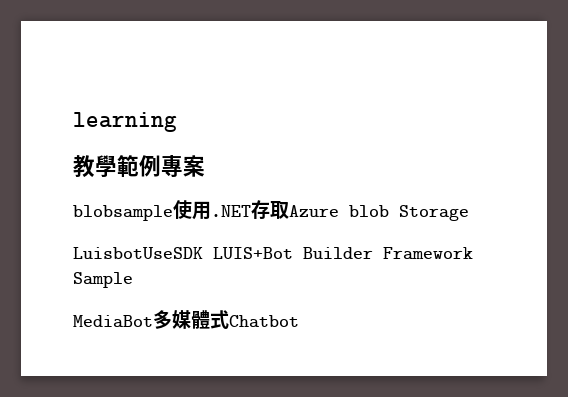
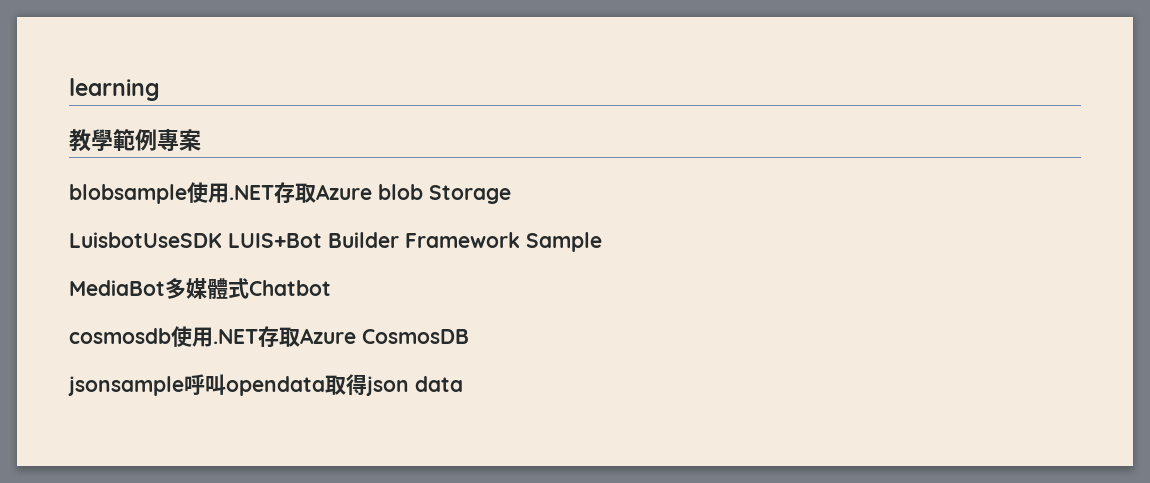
+ cosmosdb使用.NET存取Azure CosmosDB
+ jsonsample呼叫opendata取得json data

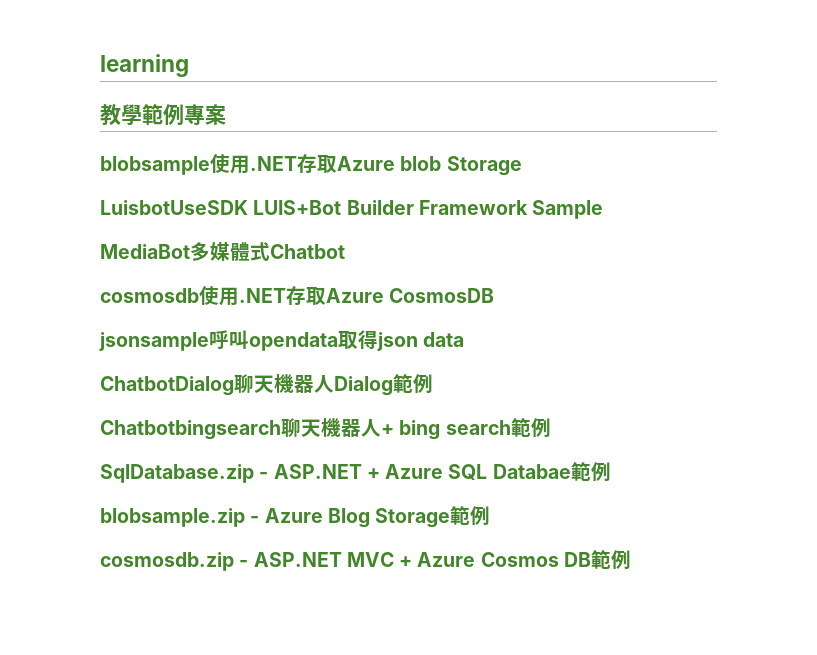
+ ChatbotDialog聊天機器人Dialog範例
+ Chatbotbingsearch聊天機器人+ bing search範例
+ SqlDatabase.zip - ASP.NET + Azure SQL Databae範例
+ blobsample.zip - Azure Blog Storage範例
+ cosmosdb.zip - ASP.NET MVC + Azure Cosmos DB範例

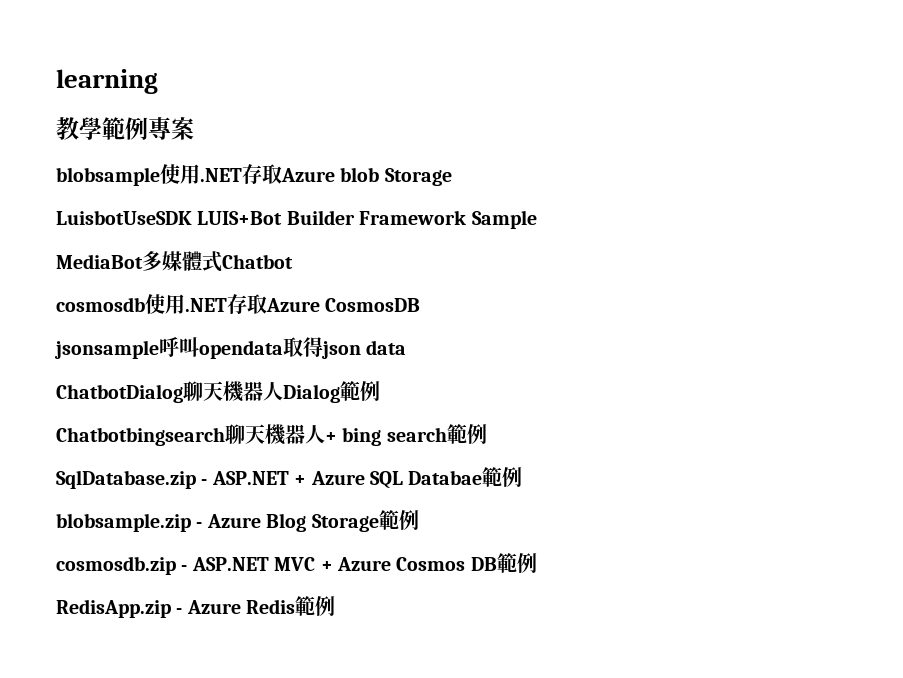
+ RedisApp.zip - Azure Redis範例

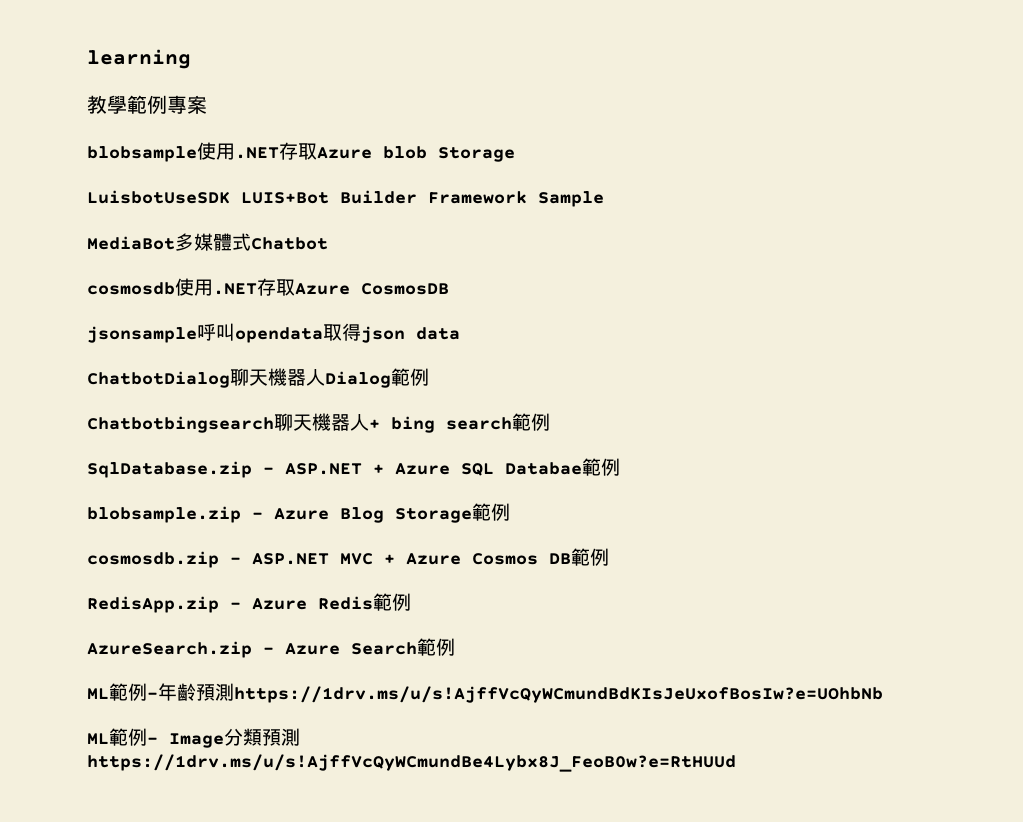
+ AzureSearch.zip - Azure Search範例
+ ML範例-年齡預測https://1drv.ms/u/s!AjffVcQyWCmundBdKIsJeUxofBosIw?e=UOhbNb
+ ML範例- Image分類預測https://1drv.ms/u/s!AjffVcQyWCmundBe4Lybx8J_FeoB0w?e=RtHUUd

